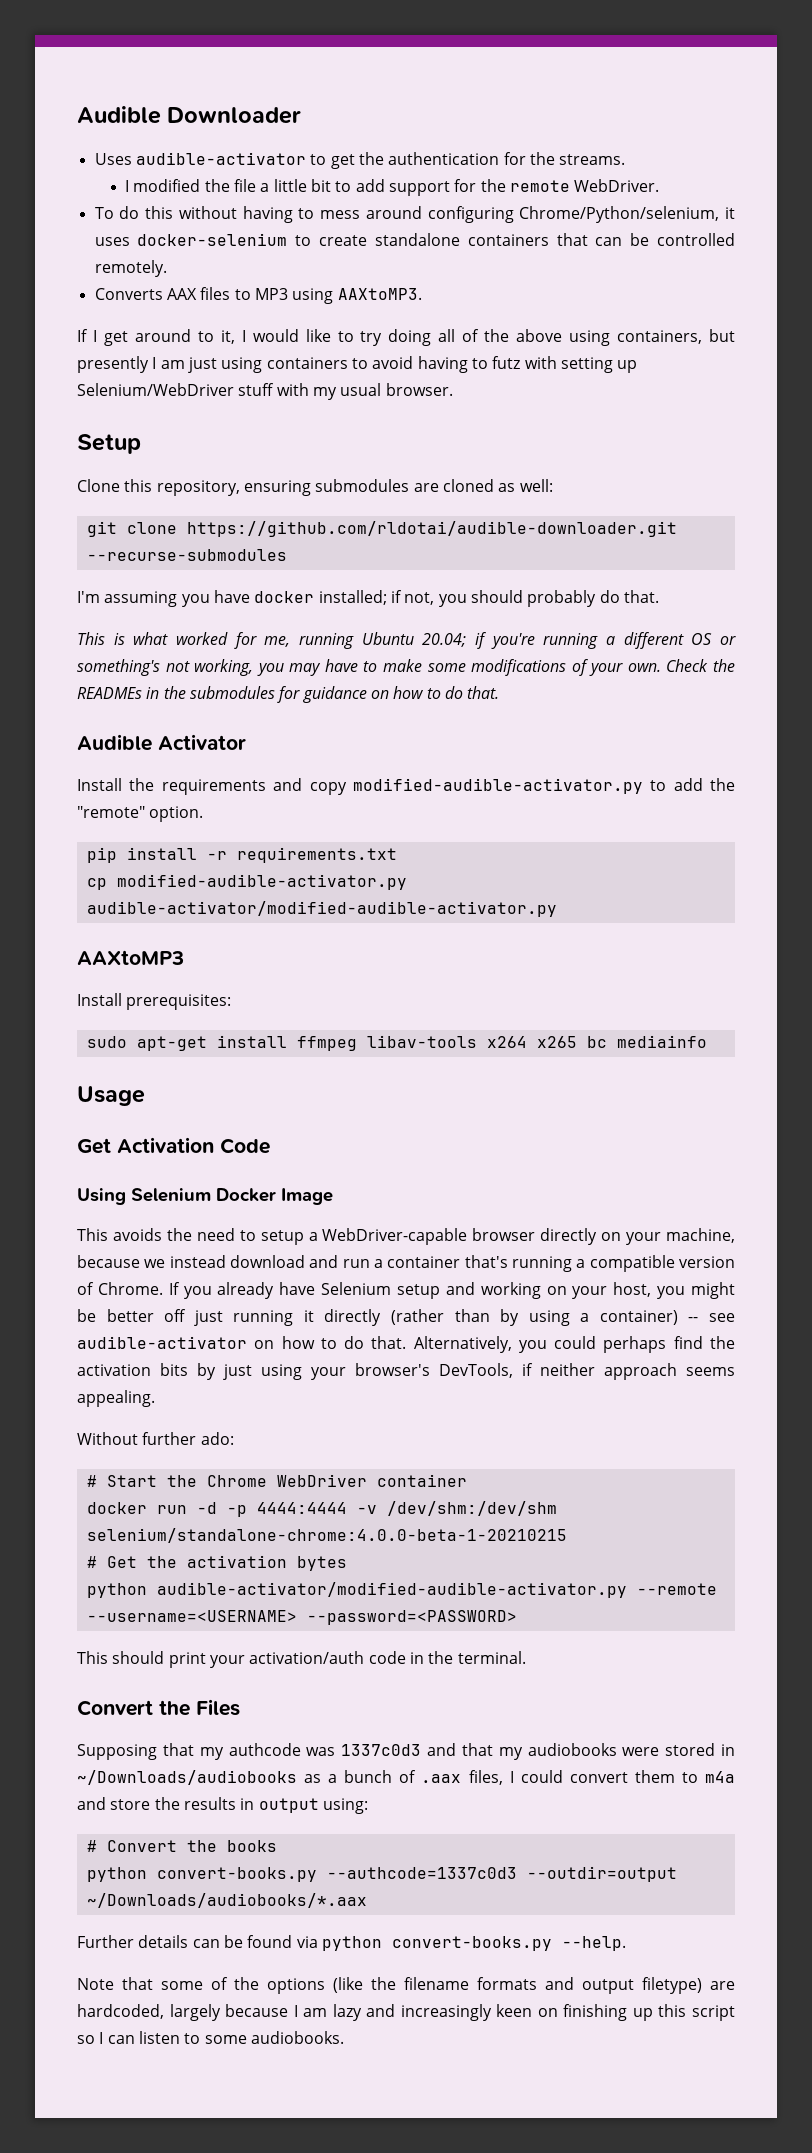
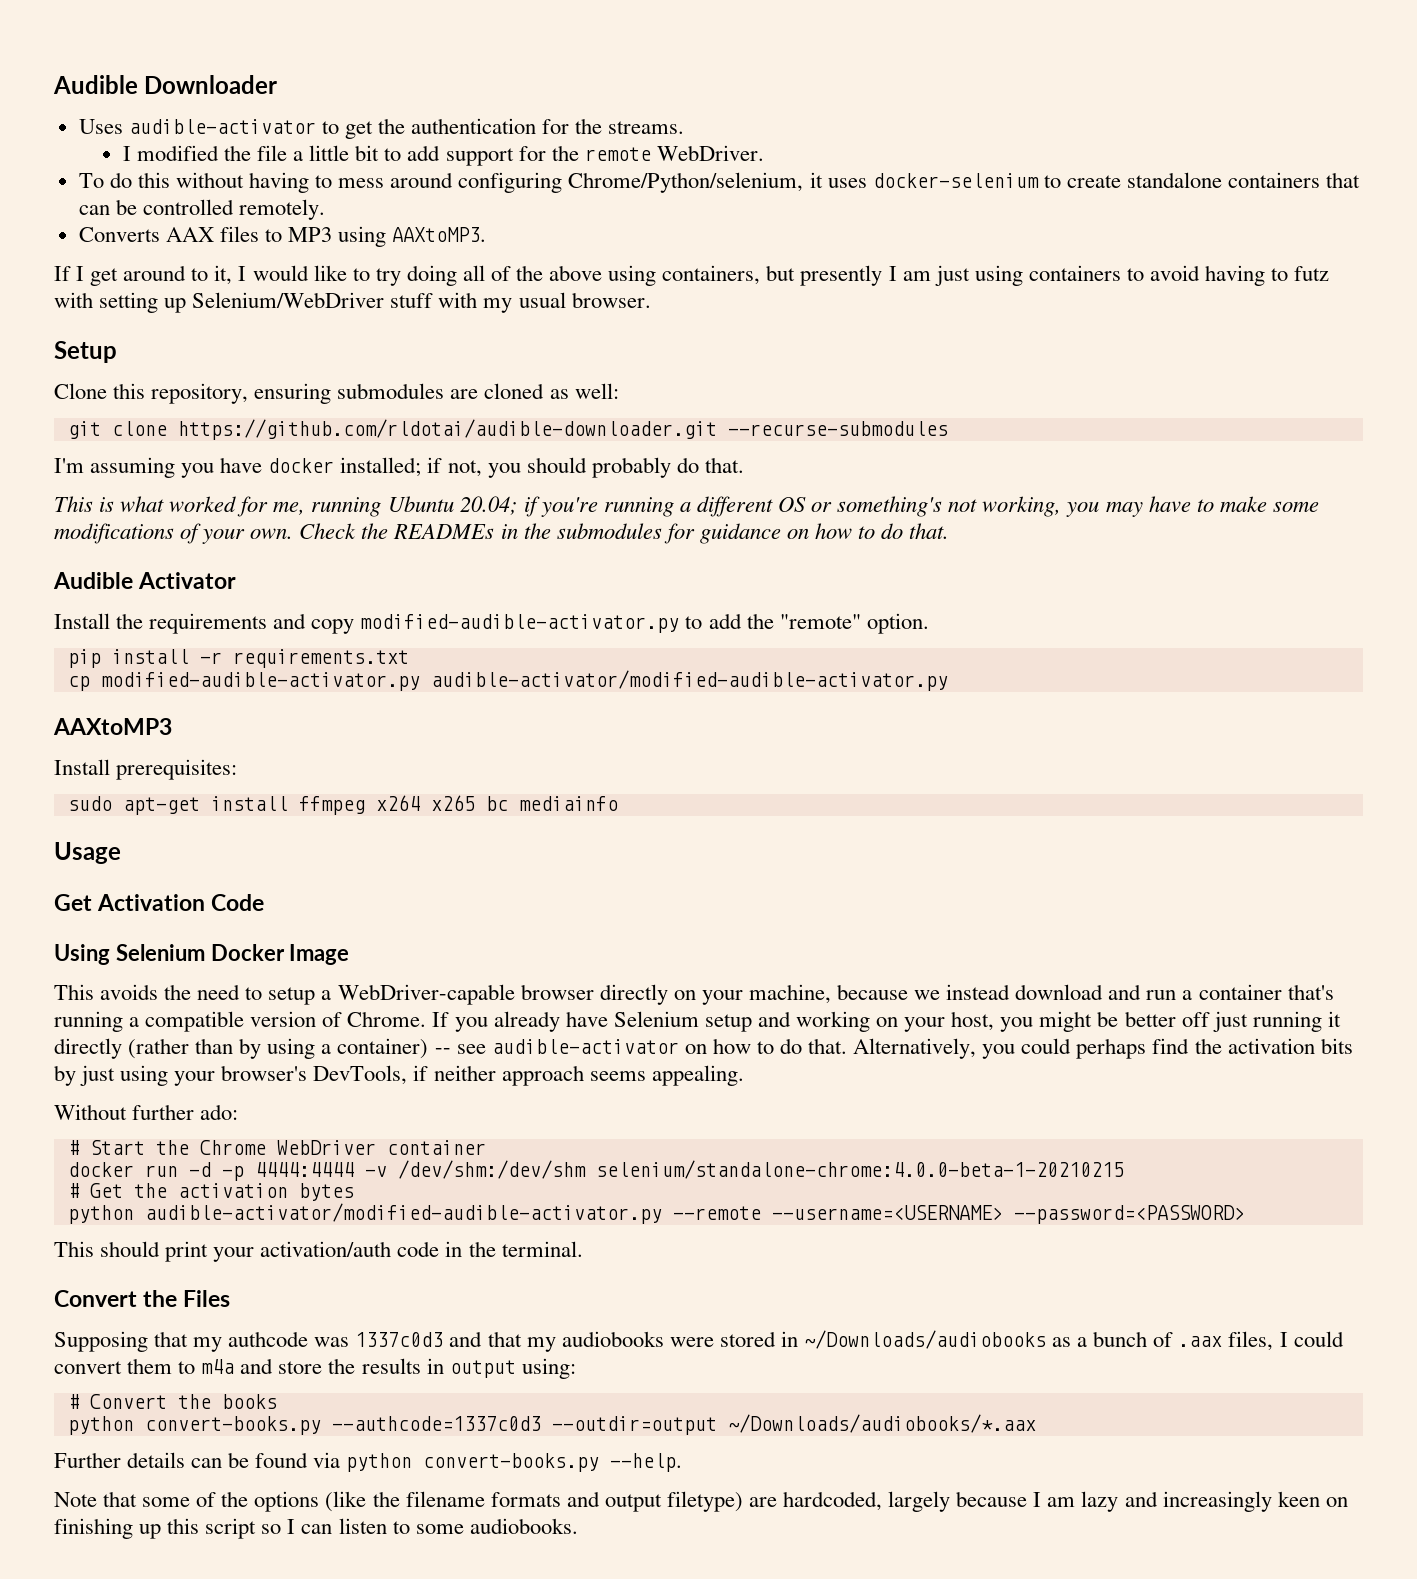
- sudo apt-get install ffmpeg libav-tools x264 x265 bc mediainfo
+ sudo apt-get install ffmpeg x264 x265 bc mediainfo

